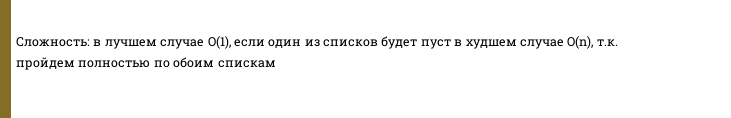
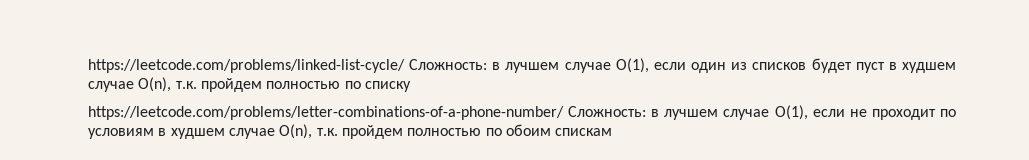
- Сложность: в лучшем случае O(1), если один из списков будет пуст в худшем случае O(n), т.к. пройдем полностью по обоим спискам
+ https://leetcode.com/problems/linked-list-cycle/ Сложность: в лучшем случае O(1), если один из списков будет пуст в худшем случае O(n), т.к. пройдем полностью по списку
+ https://leetcode.com/problems/letter-combinations-of-a-phone-number/ Сложность: в лучшем случае O(1), если не проходит по условиям в худшем случае O(n), т.к. пройдем полностью по обоим спискам

